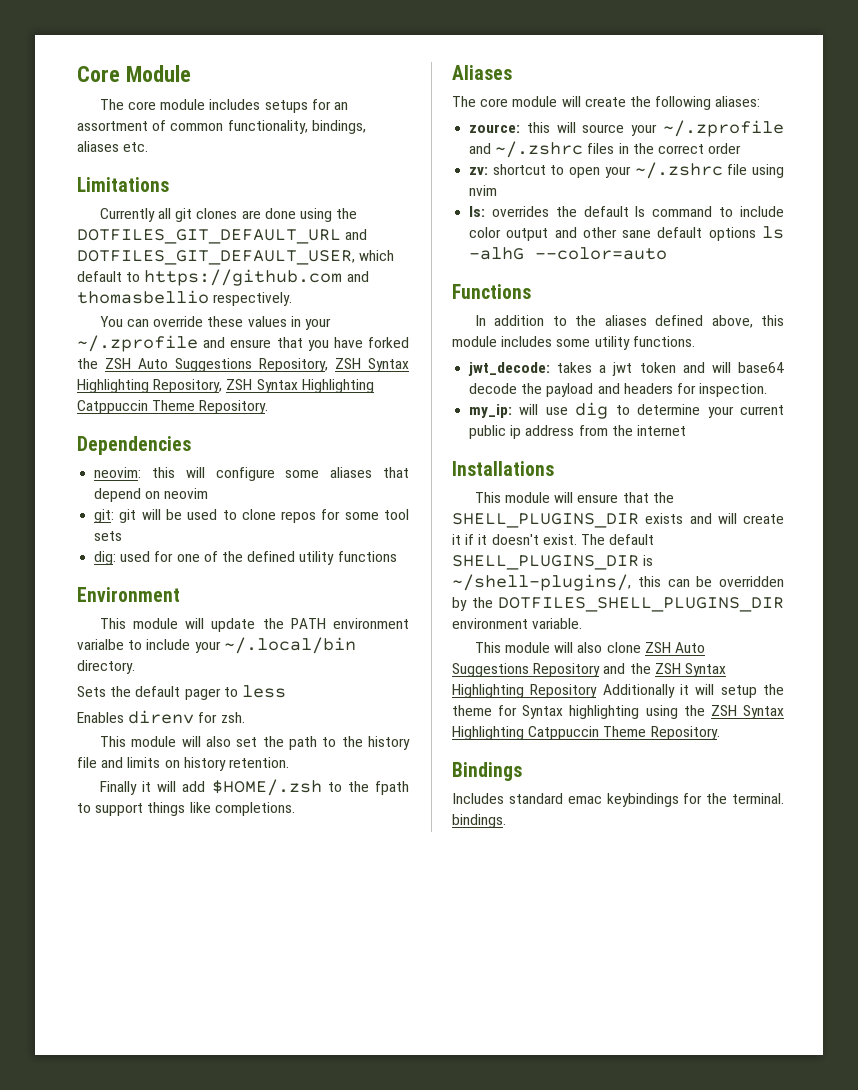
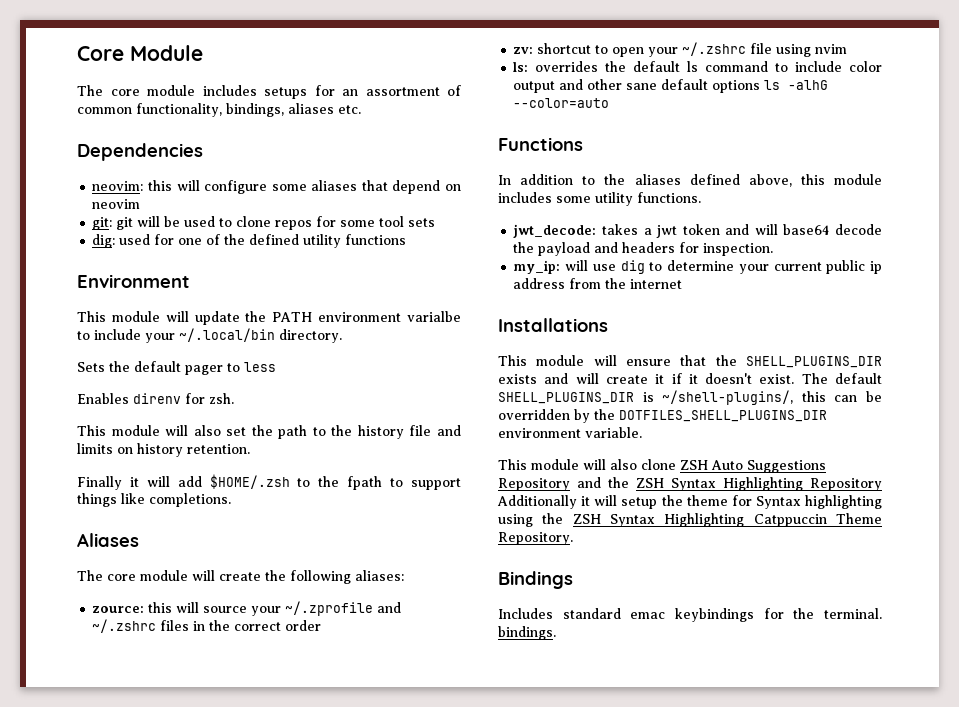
- Limitations
- Currently all git clones are done using the DOTFILES_GIT_DEFAULT_URL and DOTFILES_GIT_DEFAULT_USER, which default to https://github.com and thomasbellio respectively.
- You can override these values in your ~/.zprofile and ensure that you have forked the ZSH Auto Suggestions Repository, ZSH Syntax Highlighting Repository, ZSH Syntax Highlighting Catppuccin Theme Repository.

